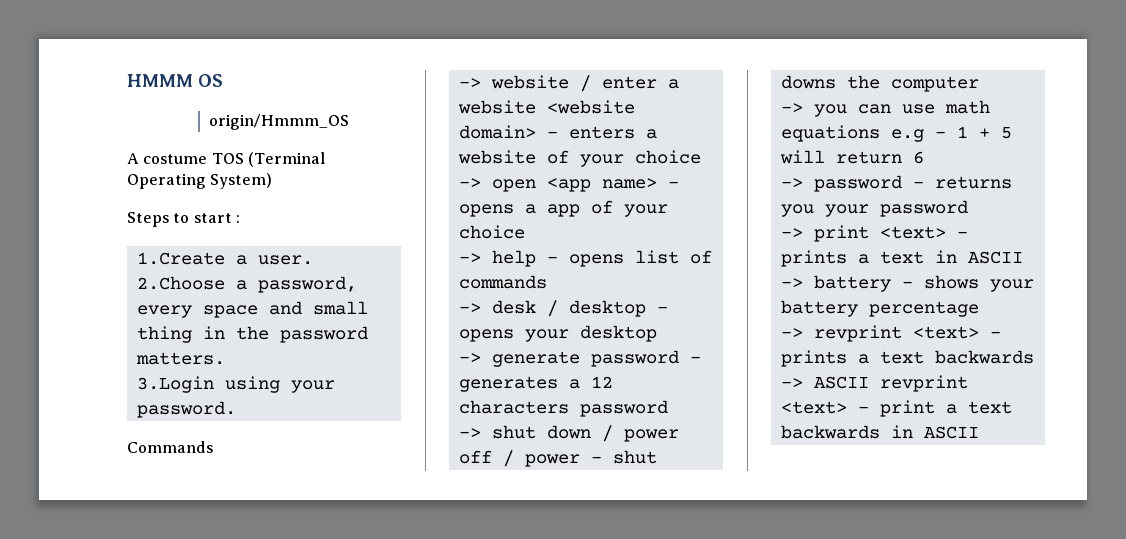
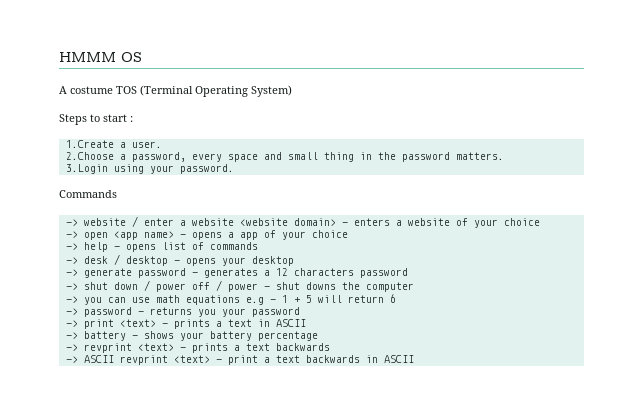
- origin/Hmmm_OS

